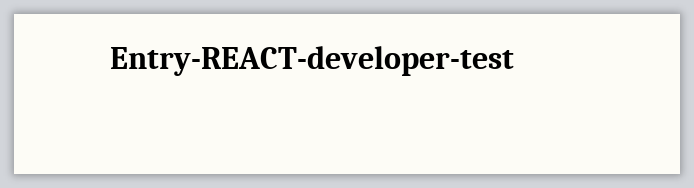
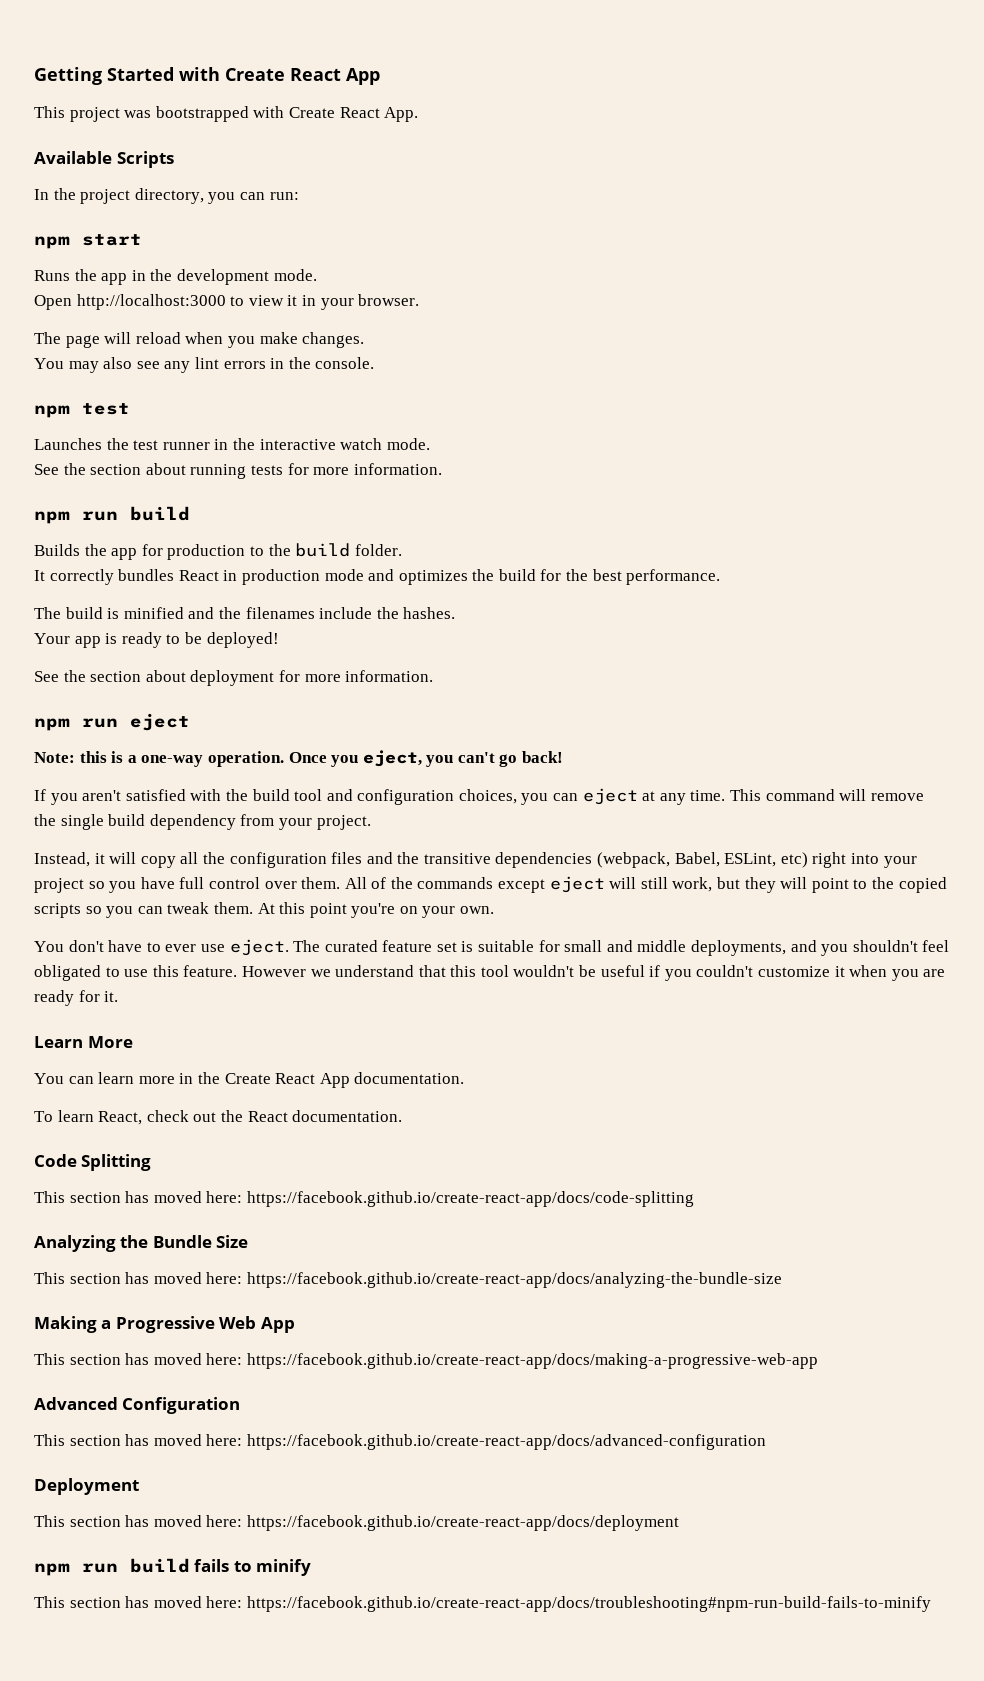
- Entry-REACT-developer-test
+ Getting Started with Create React App
+ This project was bootstrapped with Create React App.
+ Available Scripts
+ In the project directory, you can run:
+ npm start
+ Runs the app in the development mode.
+ Open http://localhost:3000 to view it in your browser.
+ The page will reload when you make changes.
+ You may also see any lint errors in the console.
+ npm test
+ Launches the test runner in the interactive watch mode.
+ See the section about running tests for more information.
+ npm run build
+ Builds the app for production to the build folder.
+ It correctly bundles React in production mode and optimizes the build for the best performance.
+ The build is minified and the filenames include the hashes.
+ Your app is ready to be deployed!
+ See the section about deployment for more information.
+ npm run eject
+ Note: this is a one-way operation. Once you eject, you can't go back!
+ If you aren't satisfied with the build tool and configuration choices, you can eject at any time. This command will remove the single build dependency from your project.
+ Instead, it will copy all the configuration files and the transitive dependencies (webpack, Babel, ESLint, etc) right into your project so you have full control over them. All of the commands except eject will still work, but they will point to the copied scripts so you can tweak them. At this point you're on your own.
+ You don't have to ever use eject. The curated feature set is suitable for small and middle deployments, and you shouldn't feel obligated to use this feature. However we understand that this tool wouldn't be useful if you couldn't customize it when you are ready for it.
+ Learn More
+ You can learn more in the Create React App documentation.
+ To learn React, check out the React documentation.
+ Code Splitting
+ This section has moved here: https://facebook.github.io/create-react-app/docs/code-splitting
+ Analyzing the Bundle Size
+ This section has moved here: https://facebook.github.io/create-react-app/docs/analyzing-the-bundle-size
+ Making a Progressive Web App
+ This section has moved here: https://facebook.github.io/create-react-app/docs/making-a-progressive-web-app
+ Advanced Configuration
+ This section has moved here: https://facebook.github.io/create-react-app/docs/advanced-configuration
+ Deployment
+ This section has moved here: https://facebook.github.io/create-react-app/docs/deployment
+ npm run build fails to minify
+ This section has moved here: https://facebook.github.io/create-react-app/docs/troubleshooting#npm-run-build-fails-to-minify

